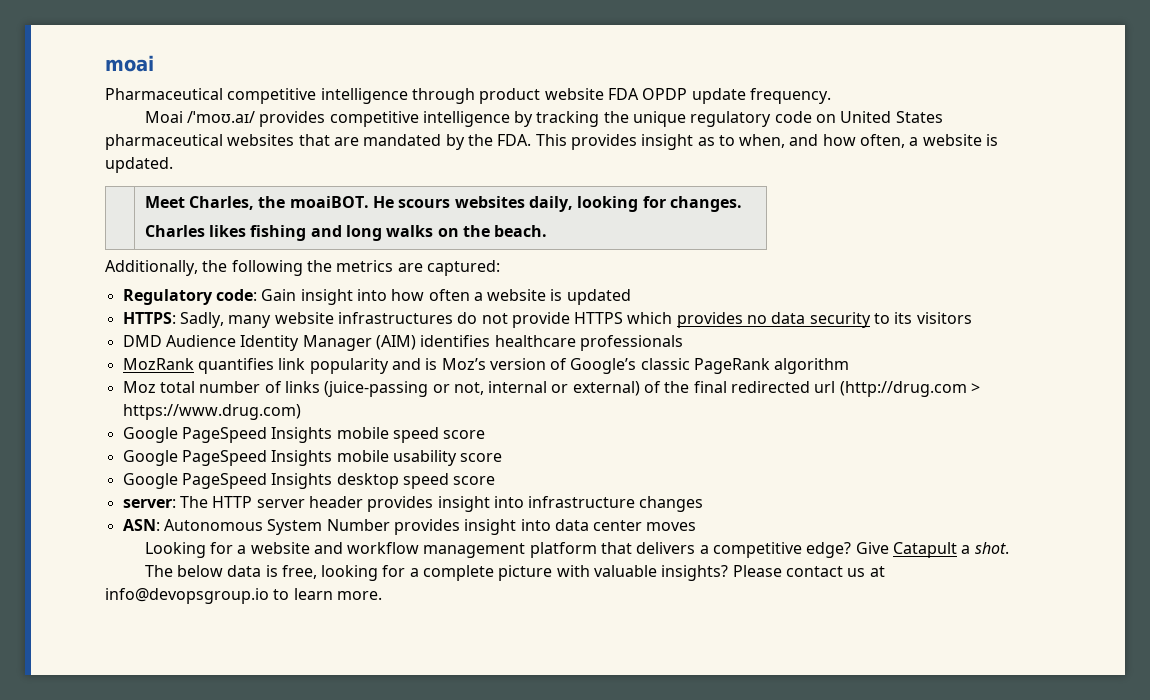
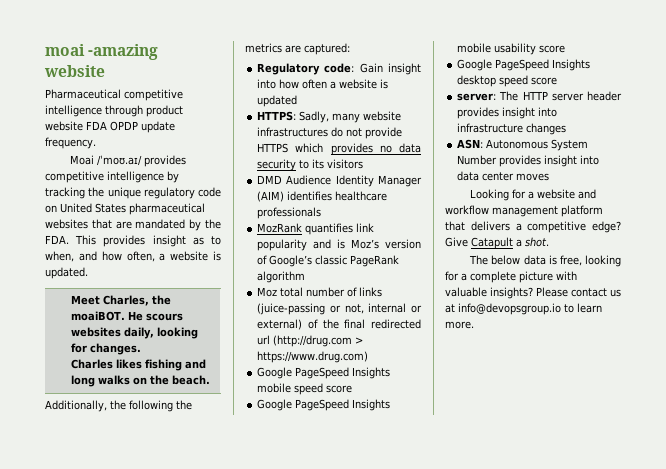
- moai
+ moai -amazing website

